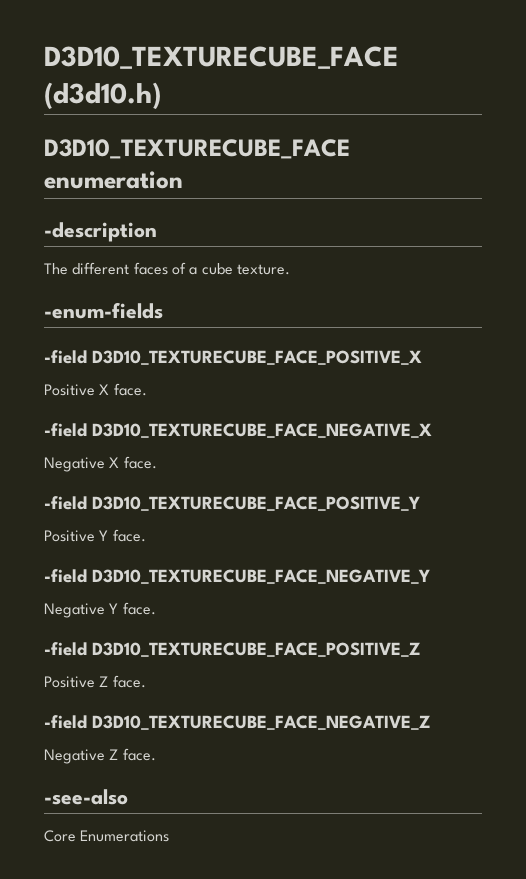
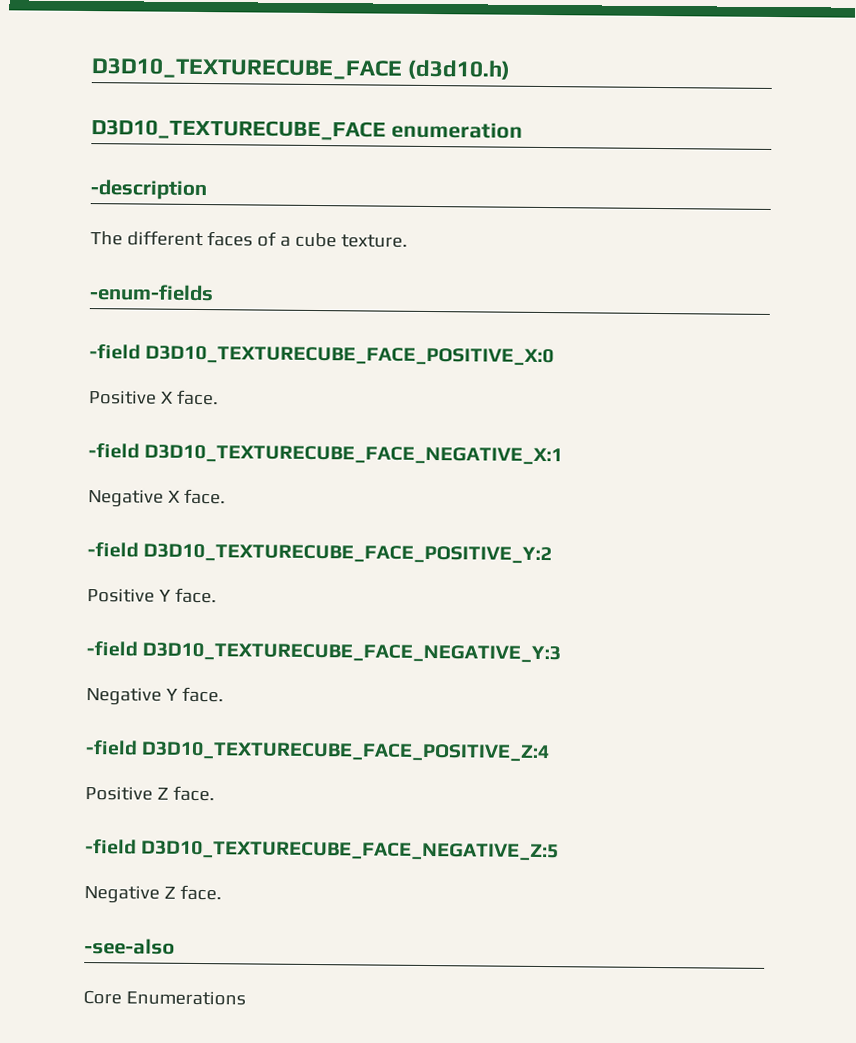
- -field D3D10_TEXTURECUBE_FACE_POSITIVE_X
+ -field D3D10_TEXTURECUBE_FACE_POSITIVE_X:0
- -field D3D10_TEXTURECUBE_FACE_NEGATIVE_X
+ -field D3D10_TEXTURECUBE_FACE_NEGATIVE_X:1
- -field D3D10_TEXTURECUBE_FACE_POSITIVE_Y
+ -field D3D10_TEXTURECUBE_FACE_POSITIVE_Y:2
- -field D3D10_TEXTURECUBE_FACE_NEGATIVE_Y
+ -field D3D10_TEXTURECUBE_FACE_NEGATIVE_Y:3
- -field D3D10_TEXTURECUBE_FACE_POSITIVE_Z
+ -field D3D10_TEXTURECUBE_FACE_POSITIVE_Z:4
- -field D3D10_TEXTURECUBE_FACE_NEGATIVE_Z
+ -field D3D10_TEXTURECUBE_FACE_NEGATIVE_Z:5

